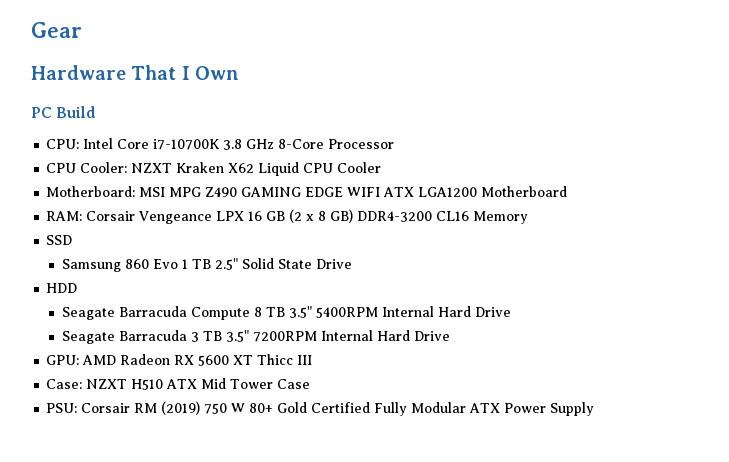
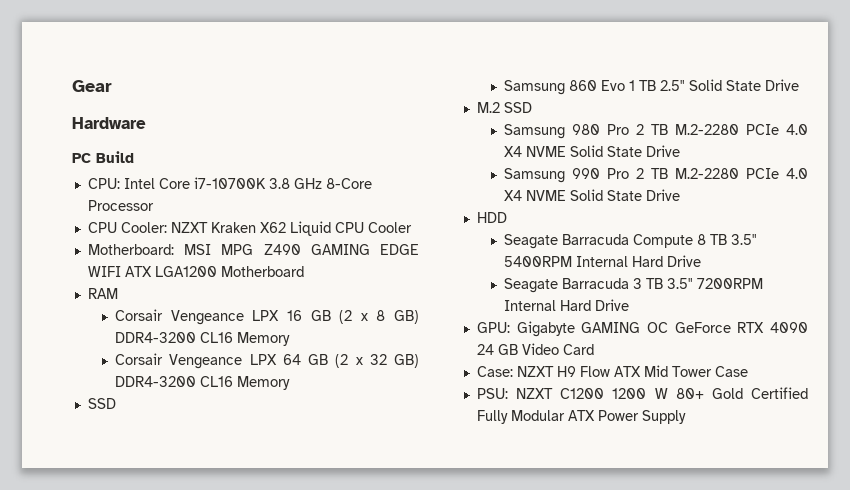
- Hardware That I Own
+ Hardware
- RAM: Corsair Vengeance LPX 16 GB (2 x 8 GB) DDR4-3200 CL16 Memory
+ RAM
+ Corsair Vengeance LPX 16 GB (2 x 8 GB) DDR4-3200 CL16 Memory
+ Corsair Vengeance LPX 64 GB (2 x 32 GB) DDR4-3200 CL16 Memory
+ M.2 SSD
+ Samsung 980 Pro 2 TB M.2-2280 PCIe 4.0 X4 NVME Solid State Drive
+ Samsung 990 Pro 2 TB M.2-2280 PCIe 4.0 X4 NVME Solid State Drive
- GPU: AMD Radeon RX 5600 XT Thicc III
+ GPU: Gigabyte GAMING OC GeForce RTX 4090 24 GB Video Card
- Case: NZXT H510 ATX Mid Tower Case
+ Case: NZXT H9 Flow ATX Mid Tower Case
- PSU: Corsair RM (2019) 750 W 80+ Gold Certified Fully Modular ATX Power Supply
+ PSU: NZXT C1200 1200 W 80+ Gold Certified Fully Modular ATX Power Supply

